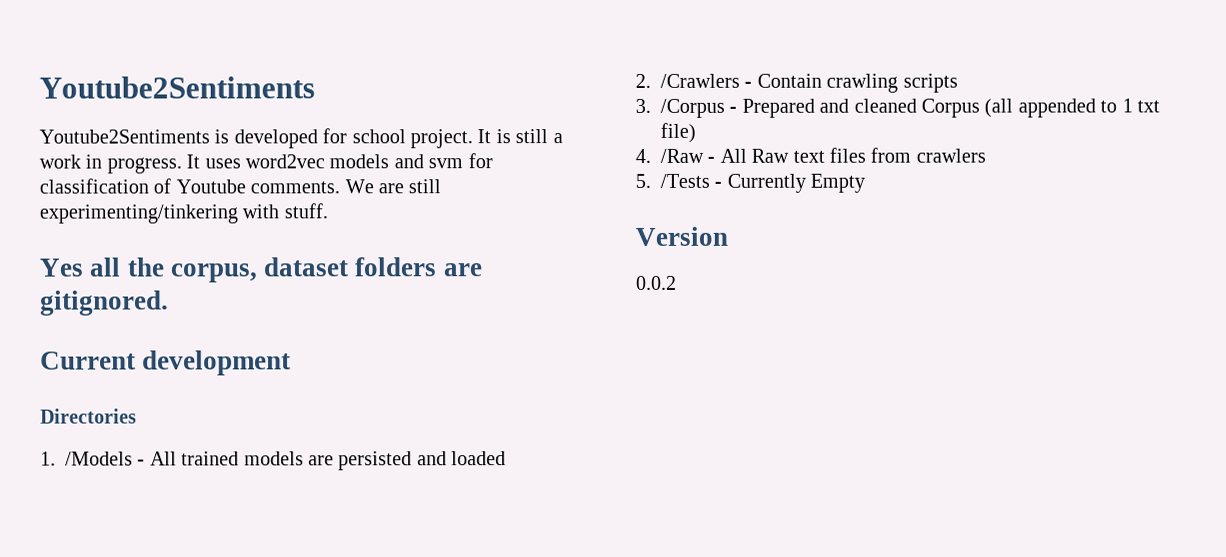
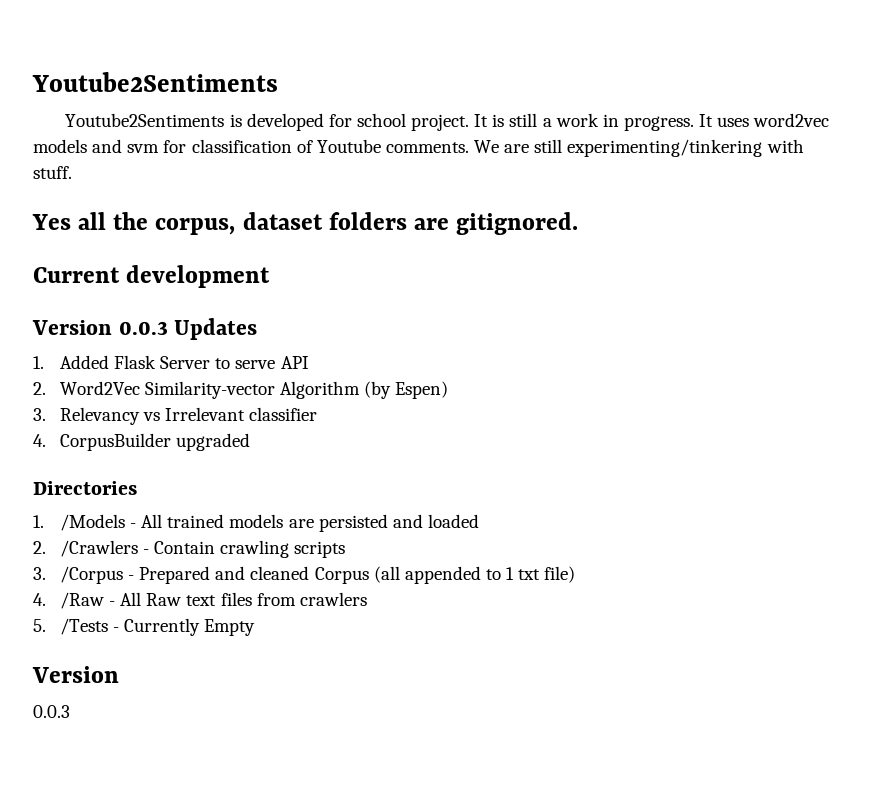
+ Version 0.0.3 Updates
+ 1. Added Flask Server to serve API
+ 2. Word2Vec Similarity-vector Algorithm (by Espen)
+ 3. Relevancy vs Irrelevant classifier
+ 4. CorpusBuilder upgraded
  5. /Tests - Currently Empty
  Version
- 0.0.2
+ 0.0.3

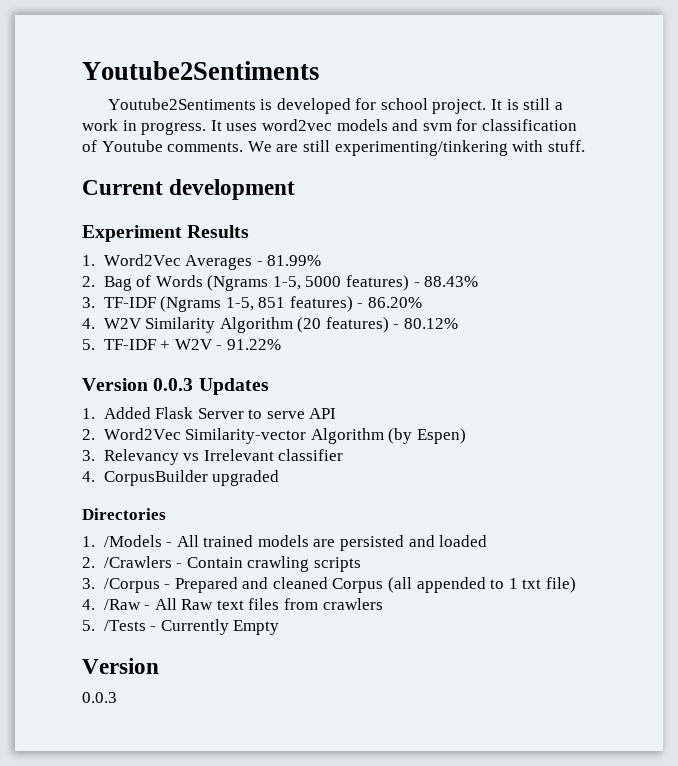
- Yes all the corpus, dataset folders are gitignored.
  Current development
+ Experiment Results
+ 1. Word2Vec Averages - 81.99%
+ 2. Bag of Words (Ngrams 1-5, 5000 features) - 88.43%
+ 3. TF-IDF (Ngrams 1-5, 851 features) - 86.20%
+ 4. W2V Similarity Algorithm (20 features) - 80.12%
+ 5. TF-IDF + W2V - 91.22%

